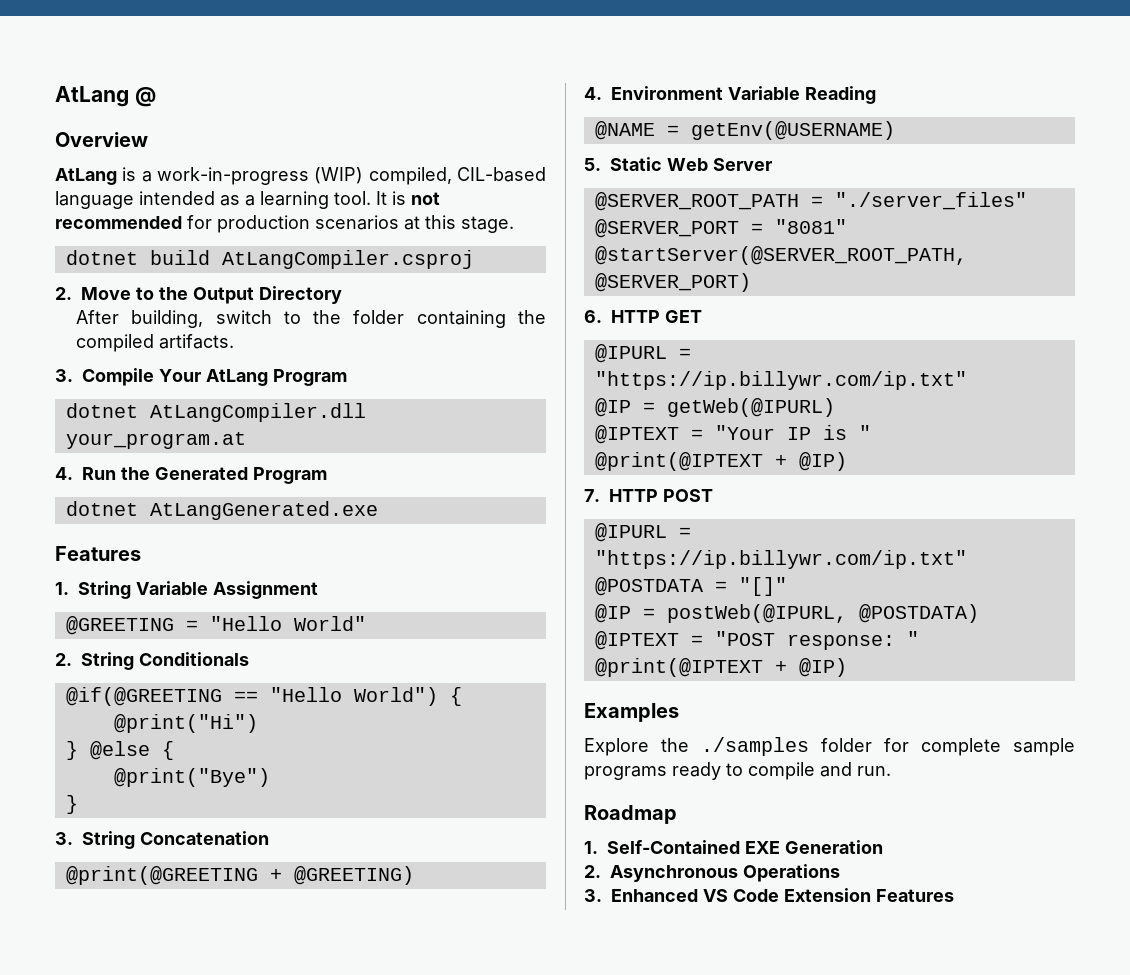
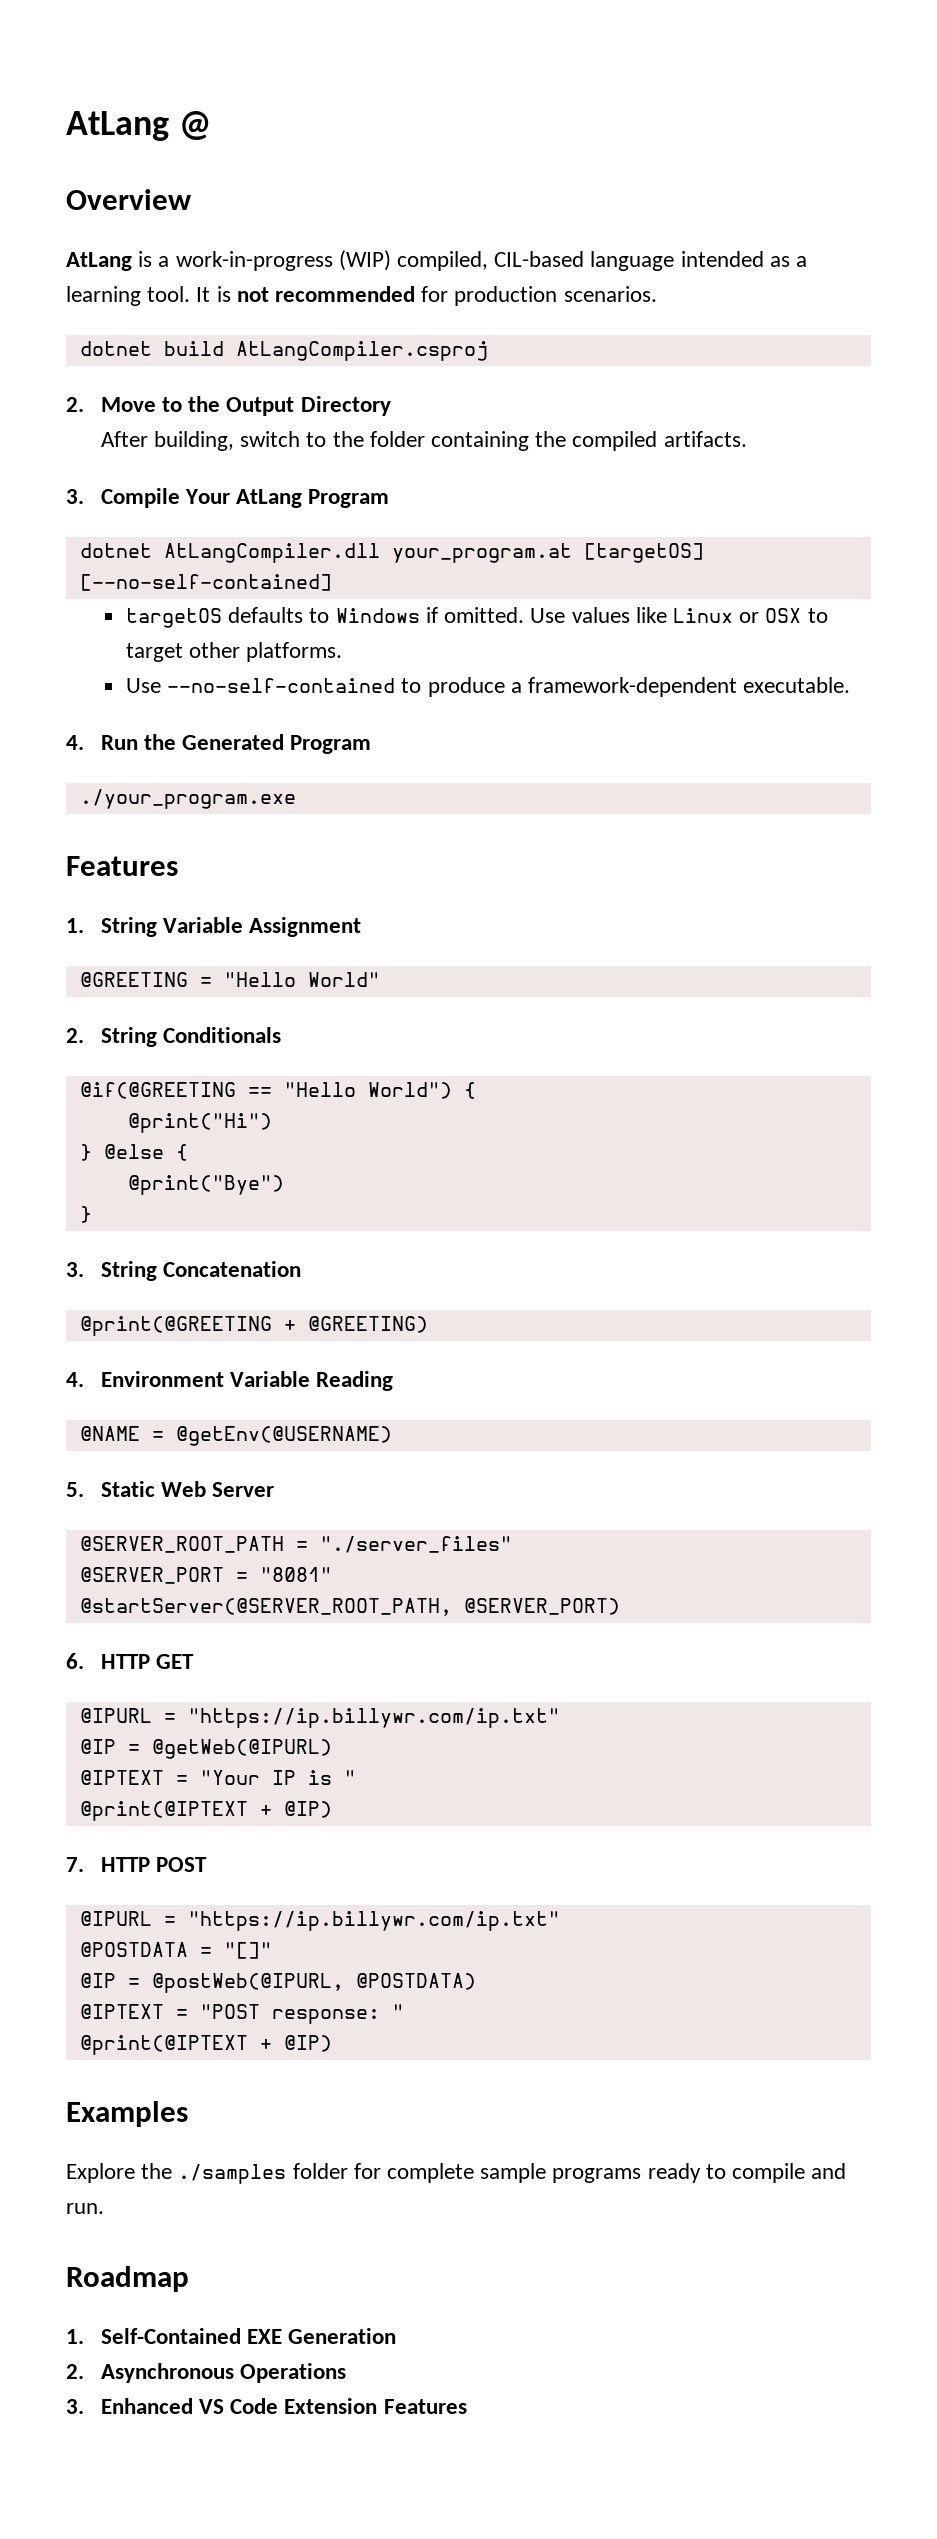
- It is not recommended for production scenarios at this stage.
+ It is not recommended for production scenarios.
- dotnet AtLangCompiler.dll your_program.at
+ dotnet AtLangCompiler.dll your_program.at [targetOS] [--no-self-contained]
+ targetOS defaults to Windows if omitted. Use values like Linux or OSX to target other platforms.
+ Use --no-self-contained to produce a framework-dependent executable.
- dotnet AtLangGenerated.exe
+ ./your_program.exe
- @NAME = getEnv(@USERNAME)
+ @NAME = @getEnv(@USERNAME)
- @IP = getWeb(@IPURL)
+ @IP = @getWeb(@IPURL)
- @IP = postWeb(@IPURL, @POSTDATA)
+ @IP = @postWeb(@IPURL, @POSTDATA)

